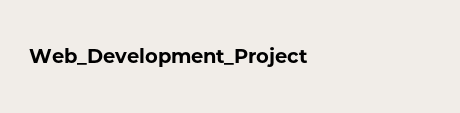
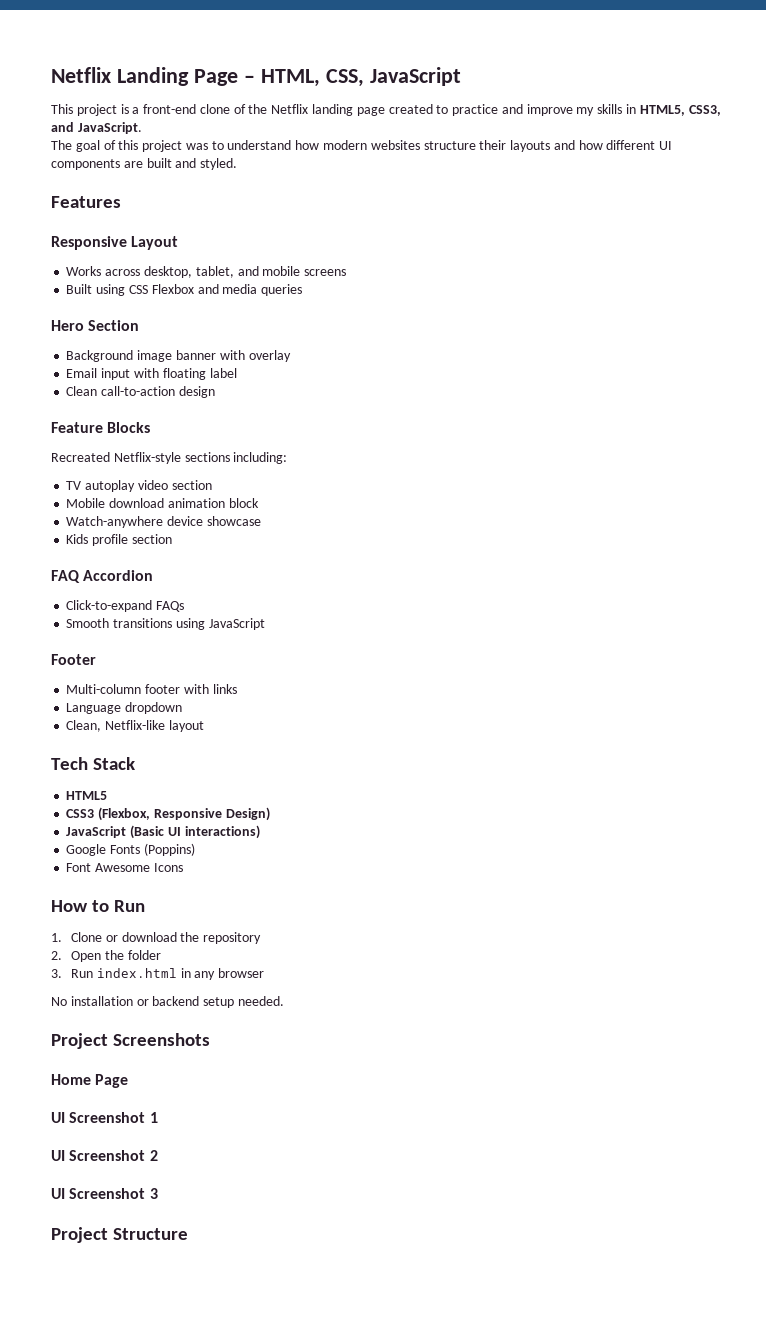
- Web_Development_Project
+ Netflix Landing Page – HTML, CSS, JavaScript
+ This project is a front-end clone of the Netflix landing page created to practice and improve my skills in HTML5, CSS3, and JavaScript.
+ The goal of this project was to understand how modern websites structure their layouts and how different UI components are built and styled.
+ Features
+ Responsive Layout
+ Works across desktop, tablet, and mobile screens
+ Built using CSS Flexbox and media queries
+ Hero Section
+ Background image banner with overlay
+ Email input with floating label
+ Clean call-to-action design
+ Feature Blocks
+ Recreated Netflix-style sections including:
+ TV autoplay video section
+ Mobile download animation block
+ Watch-anywhere device showcase
+ Kids profile section
+ FAQ Accordion
+ Click-to-expand FAQs
+ Smooth transitions using JavaScript
+ Footer
+ Multi-column footer with links
+ Language dropdown
+ Clean, Netflix-like layout
+ Tech Stack
+ HTML5
+ CSS3 (Flexbox, Responsive Design)
+ JavaScript (Basic UI interactions)
+ Google Fonts (Poppins)
+ Font Awesome Icons
+ How to Run
+ 1. Clone or download the repository
+ 2. Open the folder
+ 3. Run index.html in any browser
+ No installation or backend setup needed.
+ Project Screenshots
+ Home Page
+ UI Screenshot 1
+ UI Screenshot 2
+ UI Screenshot 3
+ Project Structure

